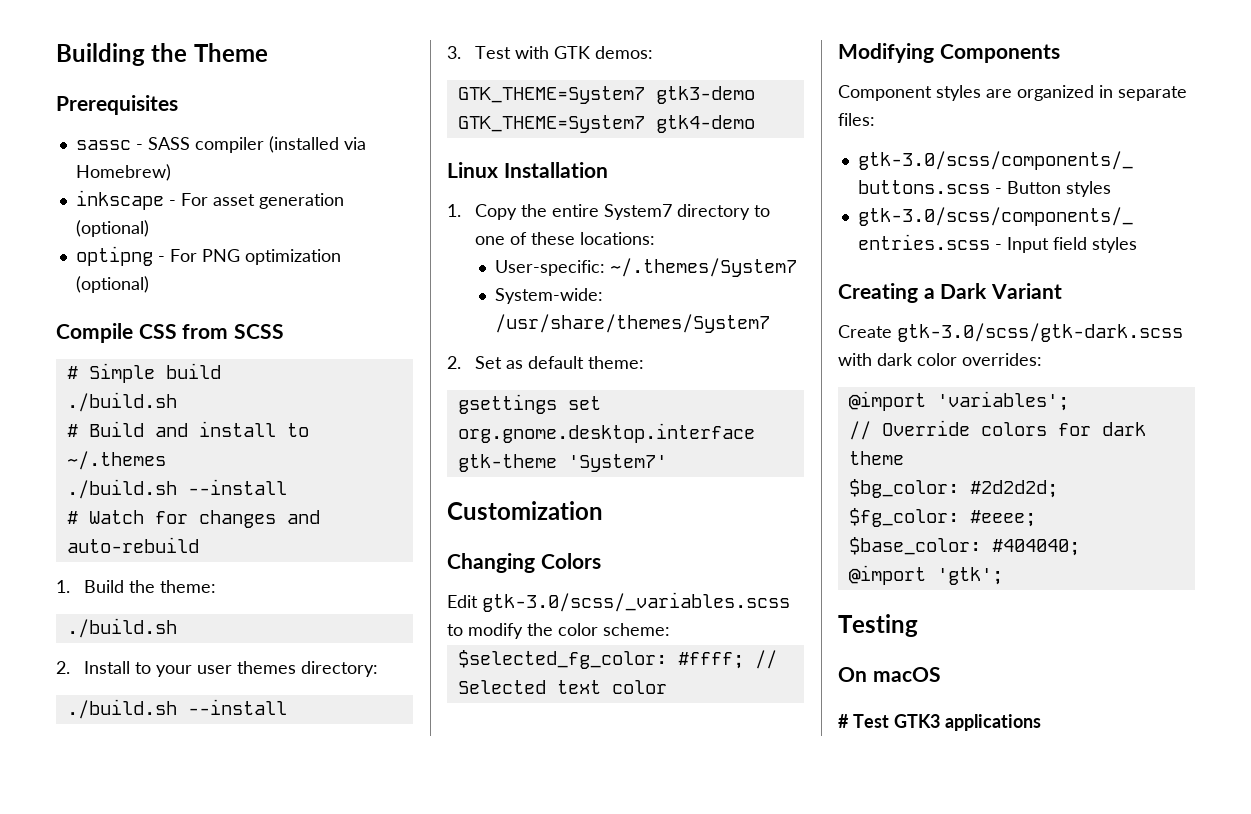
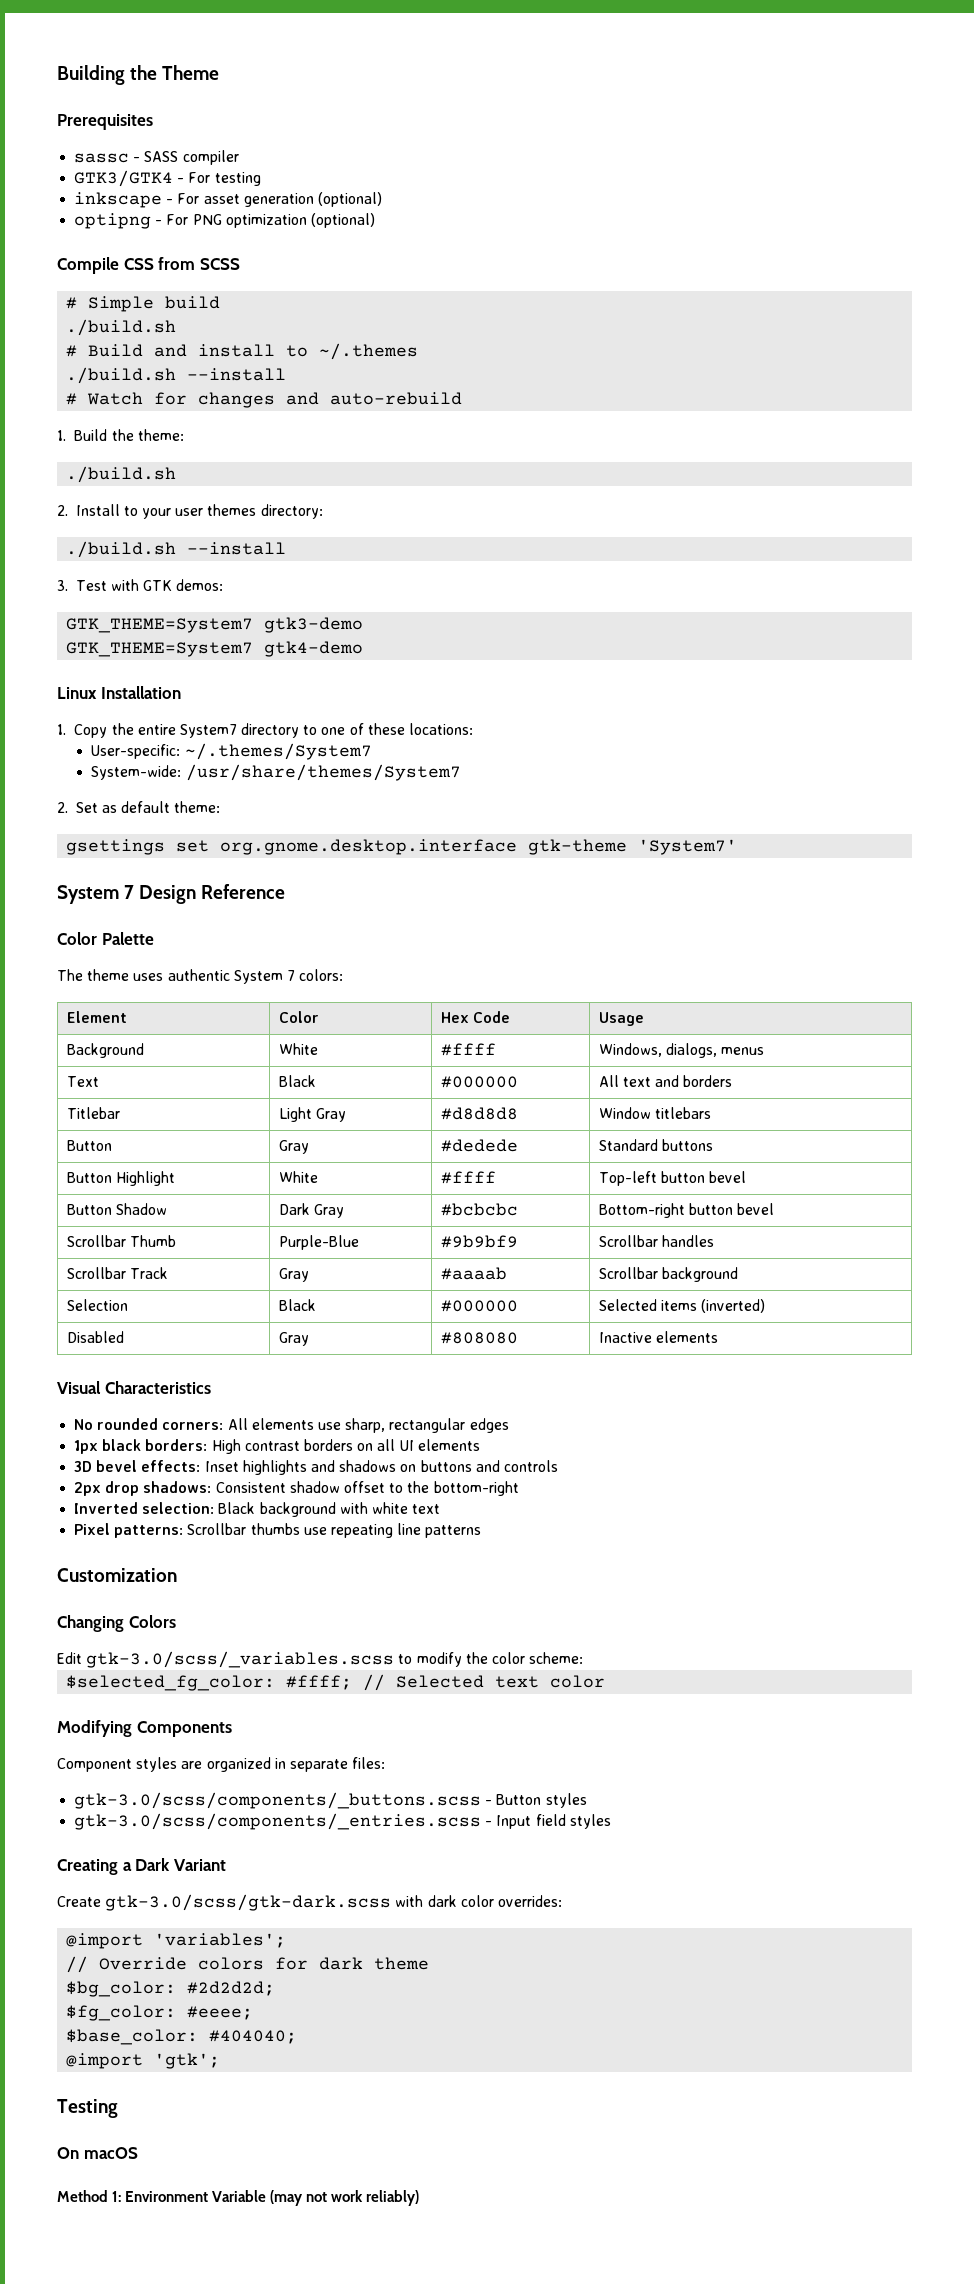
- sassc - SASS compiler (installed via Homebrew)
+ sassc - SASS compiler
+ GTK3/GTK4 - For testing
+ System 7 Design Reference
+ Color Palette
+ The theme uses authentic System 7 colors:
+ Element | Color | Hex Code | Usage
+ Background | White | #ffff | Windows, dialogs, menus
+ Text | Black | #000000 | All text and borders
+ Titlebar | Light Gray | #d8d8d8 | Window titlebars
+ Button | Gray | #dedede | Standard buttons
+ Button Highlight | White | #ffff | Top-left button bevel
+ Button Shadow | Dark Gray | #bcbcbc | Bottom-right button bevel
+ Scrollbar Thumb | Purple-Blue | #9b9bf9 | Scrollbar handles
+ Scrollbar Track | Gray | #aaaab | Scrollbar background
+ Selection | Black | #000000 | Selected items (inverted)
+ Disabled | Gray | #808080 | Inactive elements
+ Visual Characteristics
+ No rounded corners: All elements use sharp, rectangular edges
+ 1px black borders: High contrast borders on all UI elements
+ 3D bevel effects: Inset highlights and shadows on buttons and controls
+ 2px drop shadows: Consistent shadow offset to the bottom-right
+ Inverted selection: Black background with white text
+ Pixel patterns: Scrollbar thumbs use repeating line patterns
- # Test GTK3 applications
+ Method 1: Environment Variable (may not work reliably)

